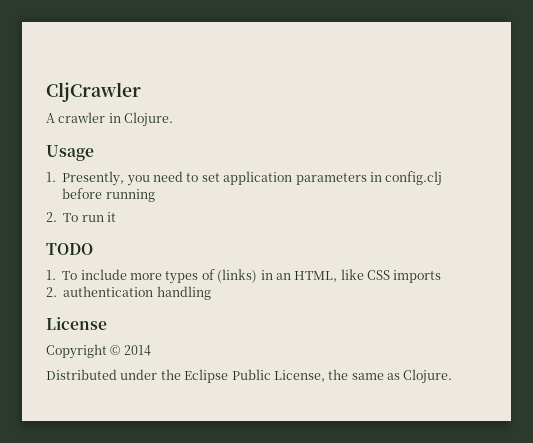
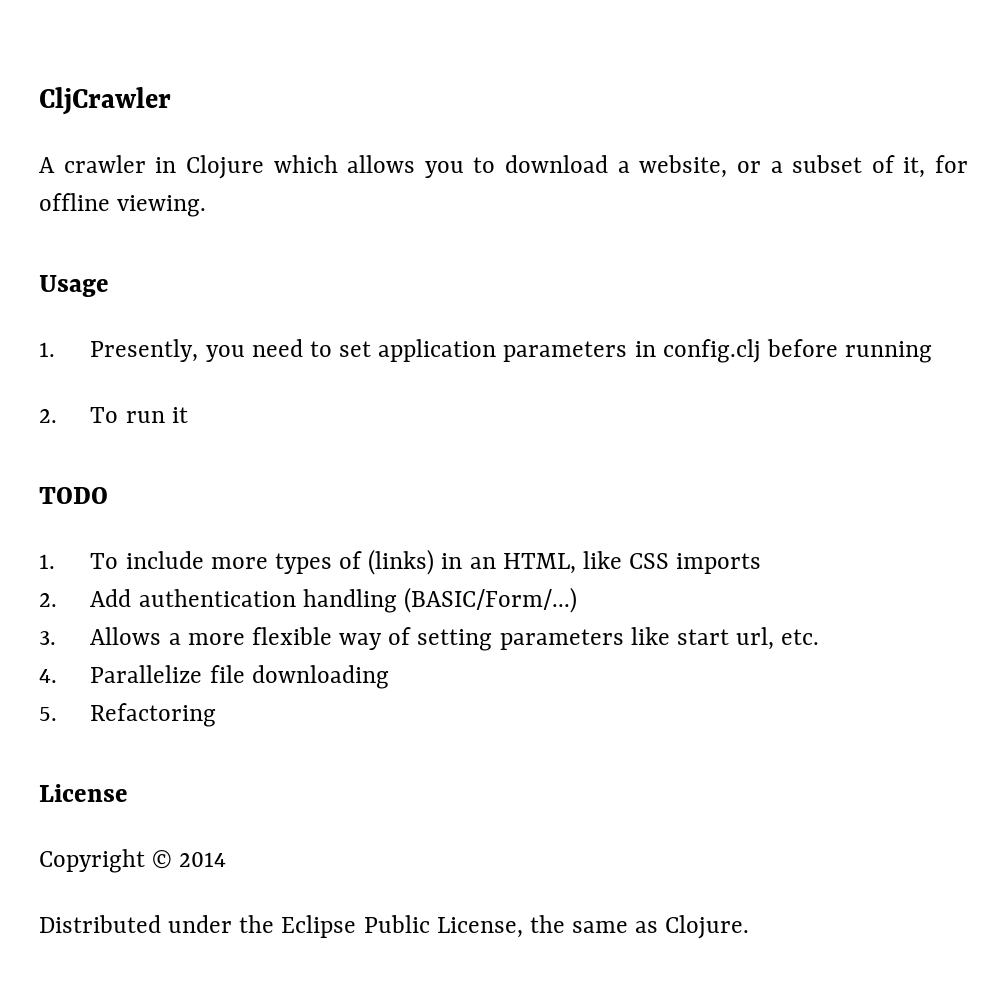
- A crawler in Clojure.
+ A crawler in Clojure which allows you to download a website, or a subset of it, for offline viewing.
- 2. authentication handling
+ 2. Add authentication handling (BASIC/Form/...)
+ 3. Allows a more flexible way of setting parameters like start url, etc.
+ 4. Parallelize file downloading
+ 5. Refactoring

